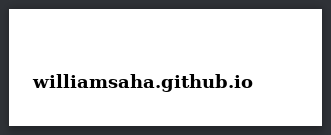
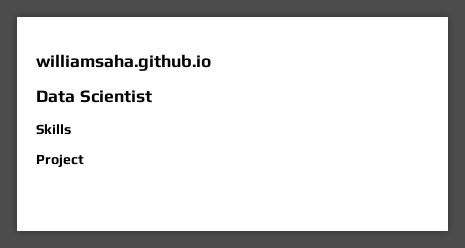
+ Data Scientist
+ Skills
+ Project

